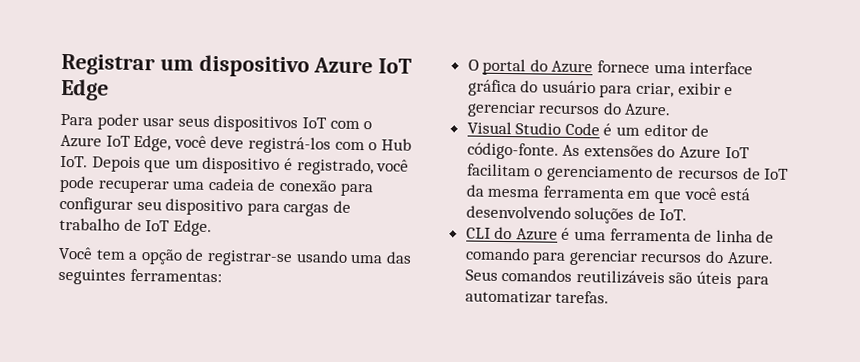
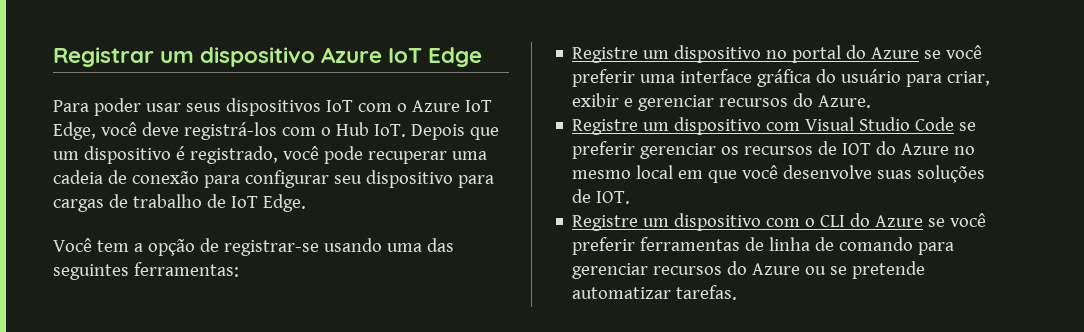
- O portal do Azure fornece uma interface gráfica do usuário para criar, exibir e gerenciar recursos do Azure.
+ Registre um dispositivo no portal do Azure se você preferir uma interface gráfica do usuário para criar, exibir e gerenciar recursos do Azure.
- Visual Studio Code é um editor de código-fonte. As extensões do Azure IoT facilitam o gerenciamento de recursos de IoT da mesma ferramenta em que você está desenvolvendo soluções de IoT.
- CLI do Azure é uma ferramenta de linha de comando para gerenciar recursos do Azure. Seus comandos reutilizáveis são úteis para automatizar tarefas.
+ Registre um dispositivo com Visual Studio Code se preferir gerenciar os recursos de IOT do Azure no mesmo local em que você desenvolve suas soluções de IOT.
+ Registre um dispositivo com o CLI do Azure se você preferir ferramentas de linha de comando para gerenciar recursos do Azure ou se pretende automatizar tarefas.

